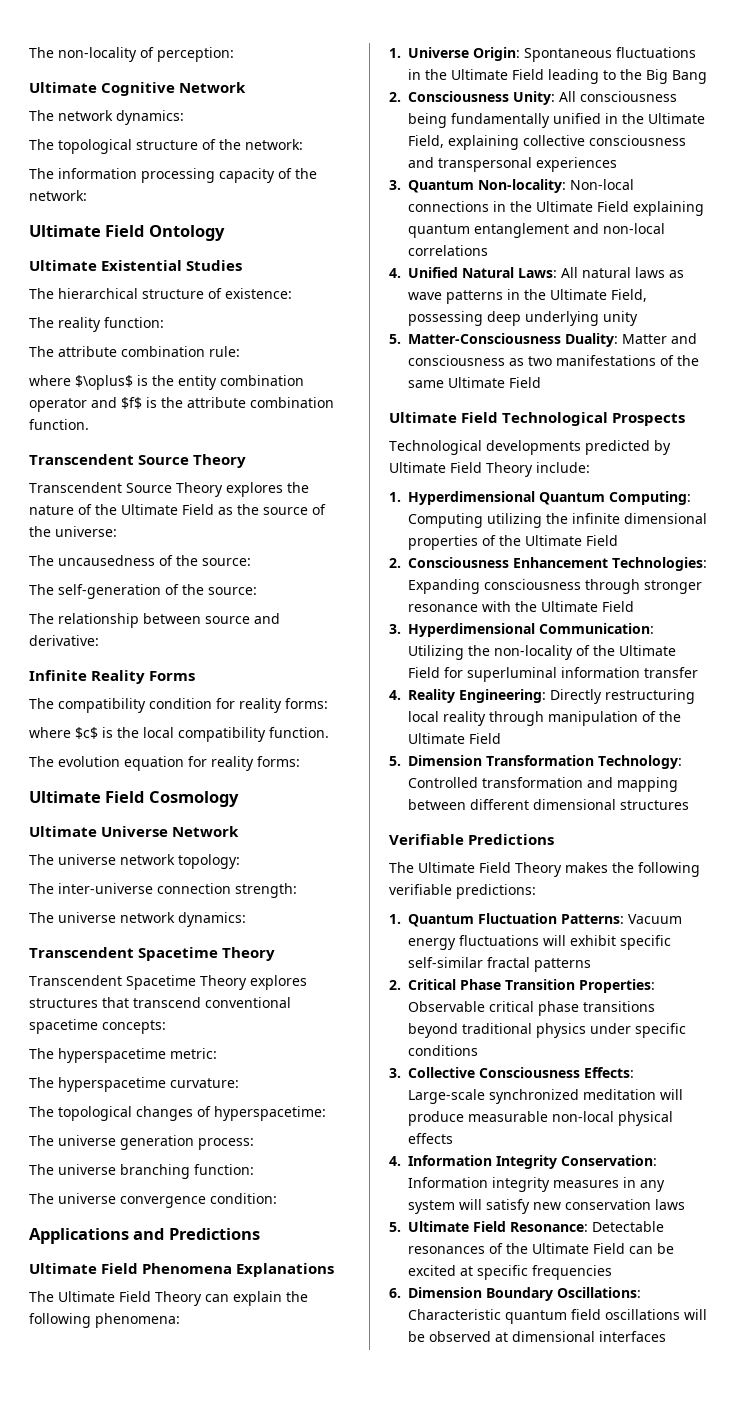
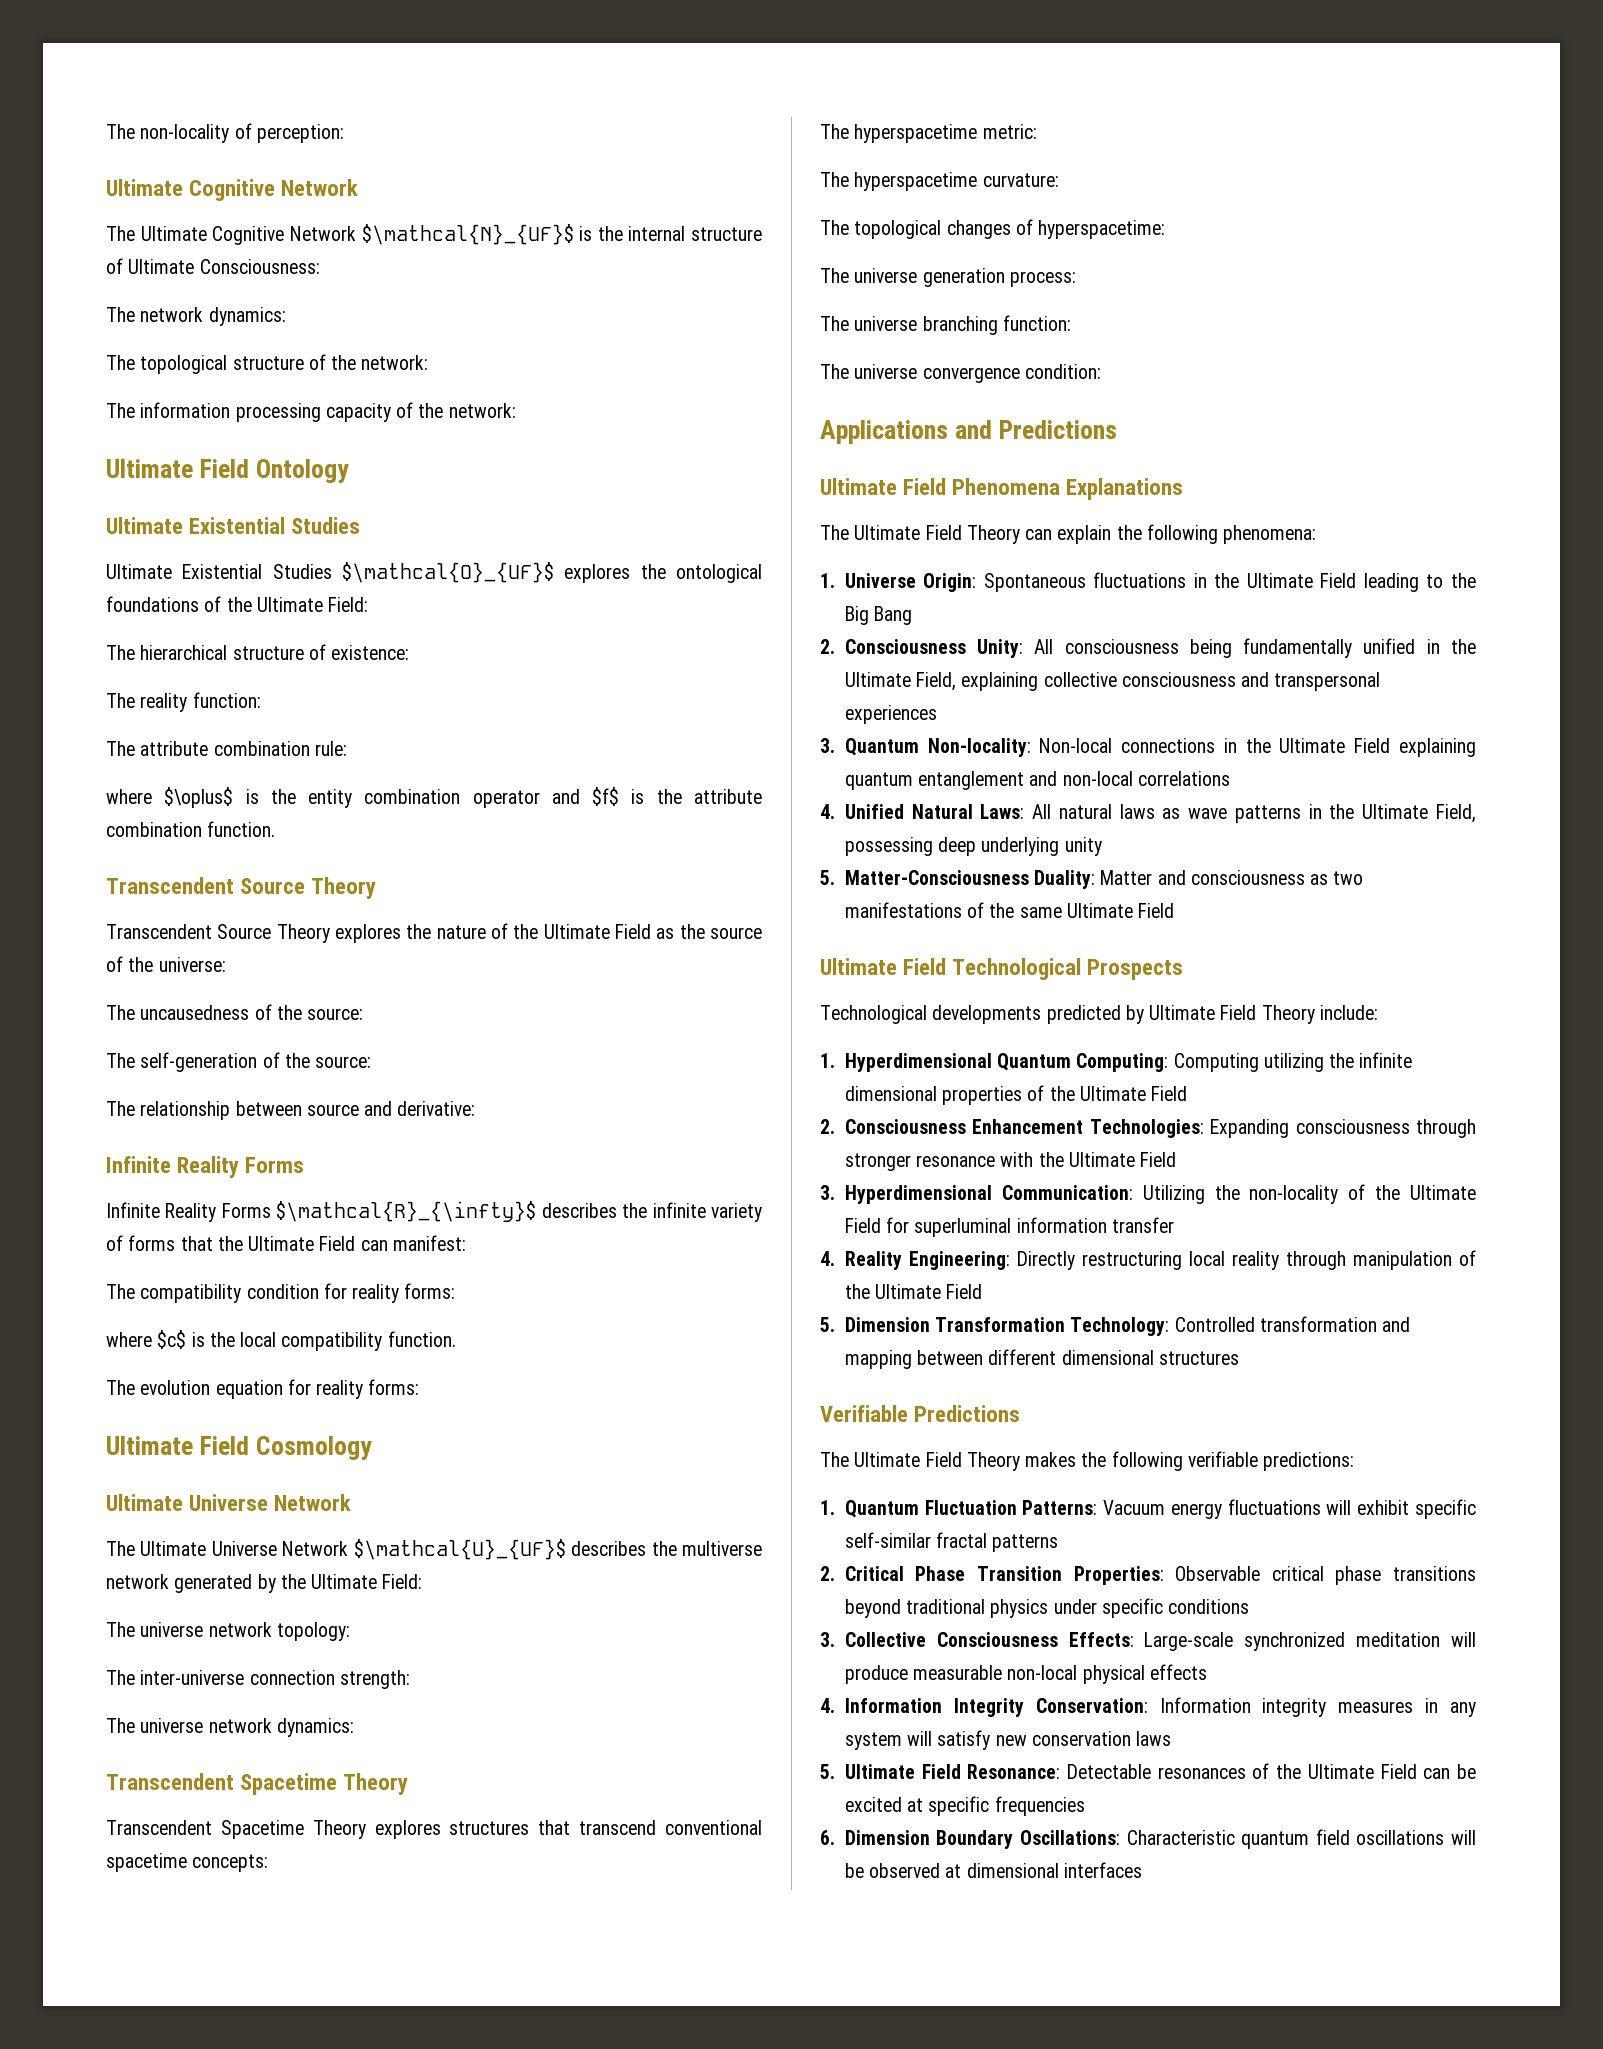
+ The Ultimate Cognitive Network $\mathcal{N}_{UF}$ is the internal structure of Ultimate Consciousness:
+ Ultimate Existential Studies $\mathcal{O}_{UF}$ explores the ontological foundations of the Ultimate Field:
+ Infinite Reality Forms $\mathcal{R}_{\infty}$ describes the infinite variety of forms that the Ultimate Field can manifest:
+ The Ultimate Universe Network $\mathcal{U}_{UF}$ describes the multiverse network generated by the Ultimate Field:

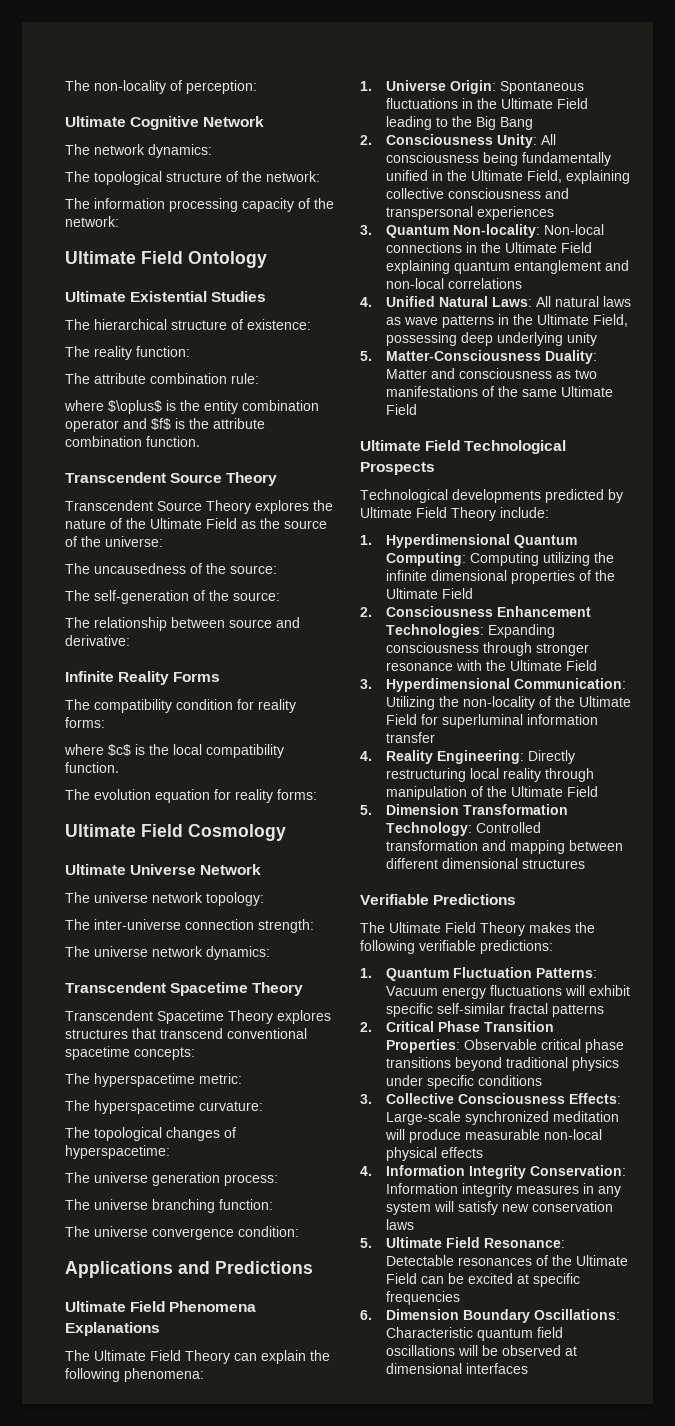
- The Ultimate Cognitive Network $\mathcal{N}_{UF}$ is the internal structure of Ultimate Consciousness:
- Ultimate Existential Studies $\mathcal{O}_{UF}$ explores the ontological foundations of the Ultimate Field:
- Infinite Reality Forms $\mathcal{R}_{\infty}$ describes the infinite variety of forms that the Ultimate Field can manifest:
- The Ultimate Universe Network $\mathcal{U}_{UF}$ describes the multiverse network generated by the Ultimate Field:

